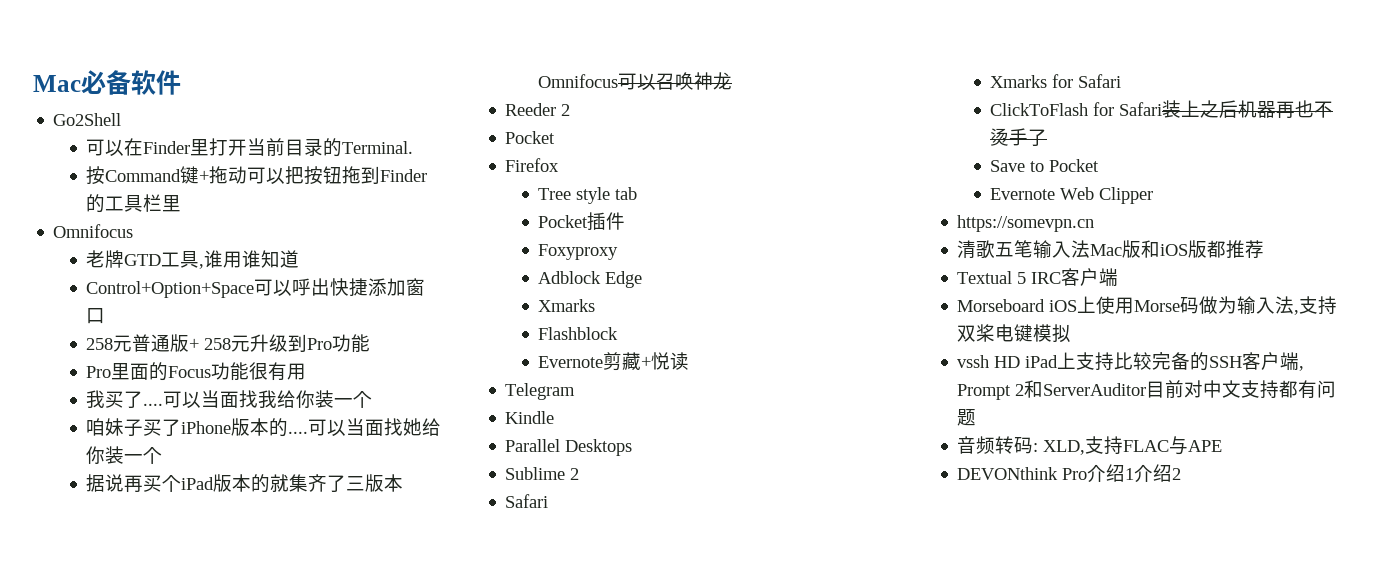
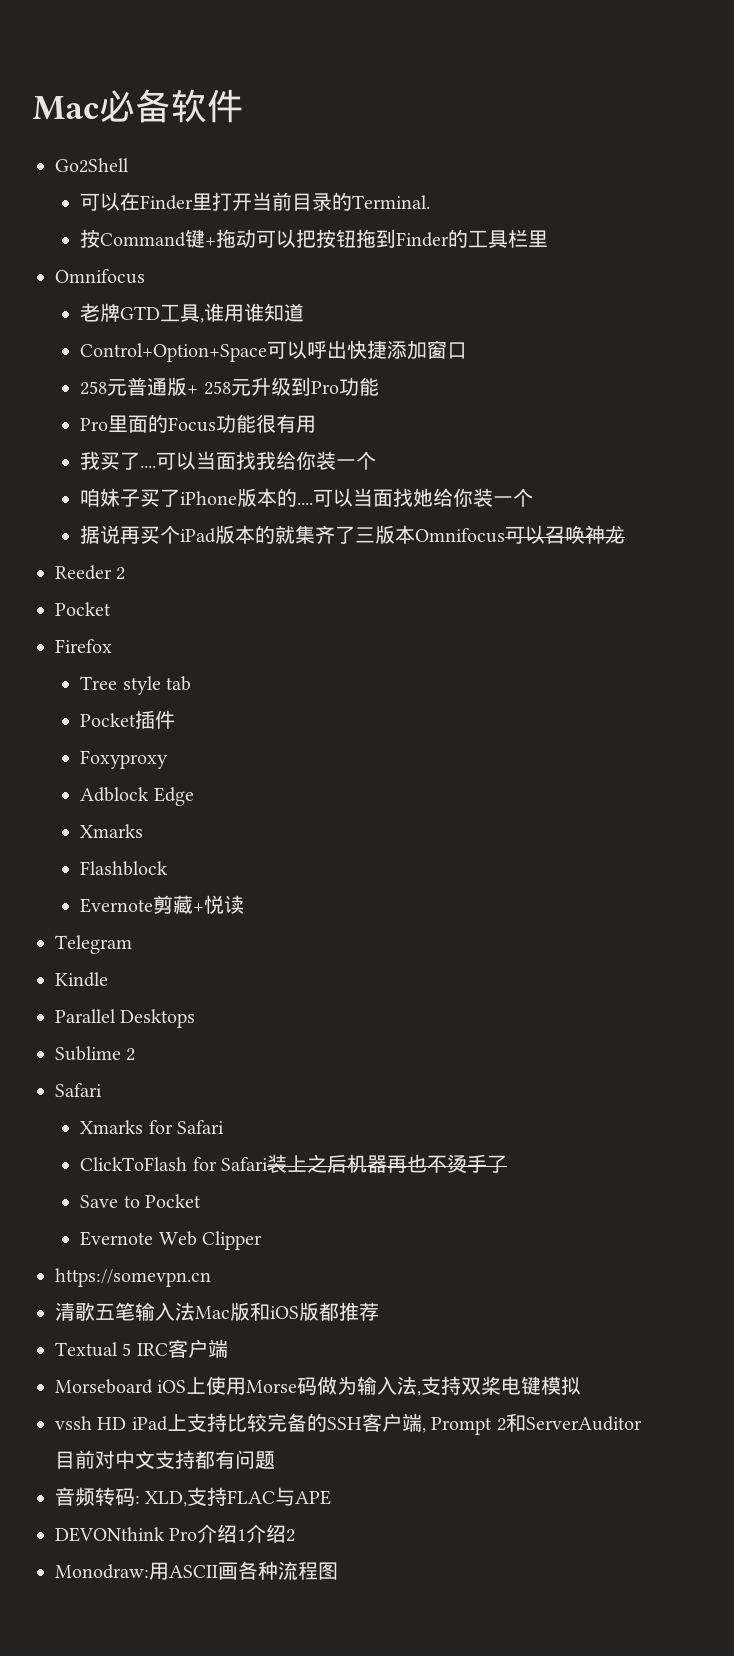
+ Monodraw:用ASCII画各种流程图

